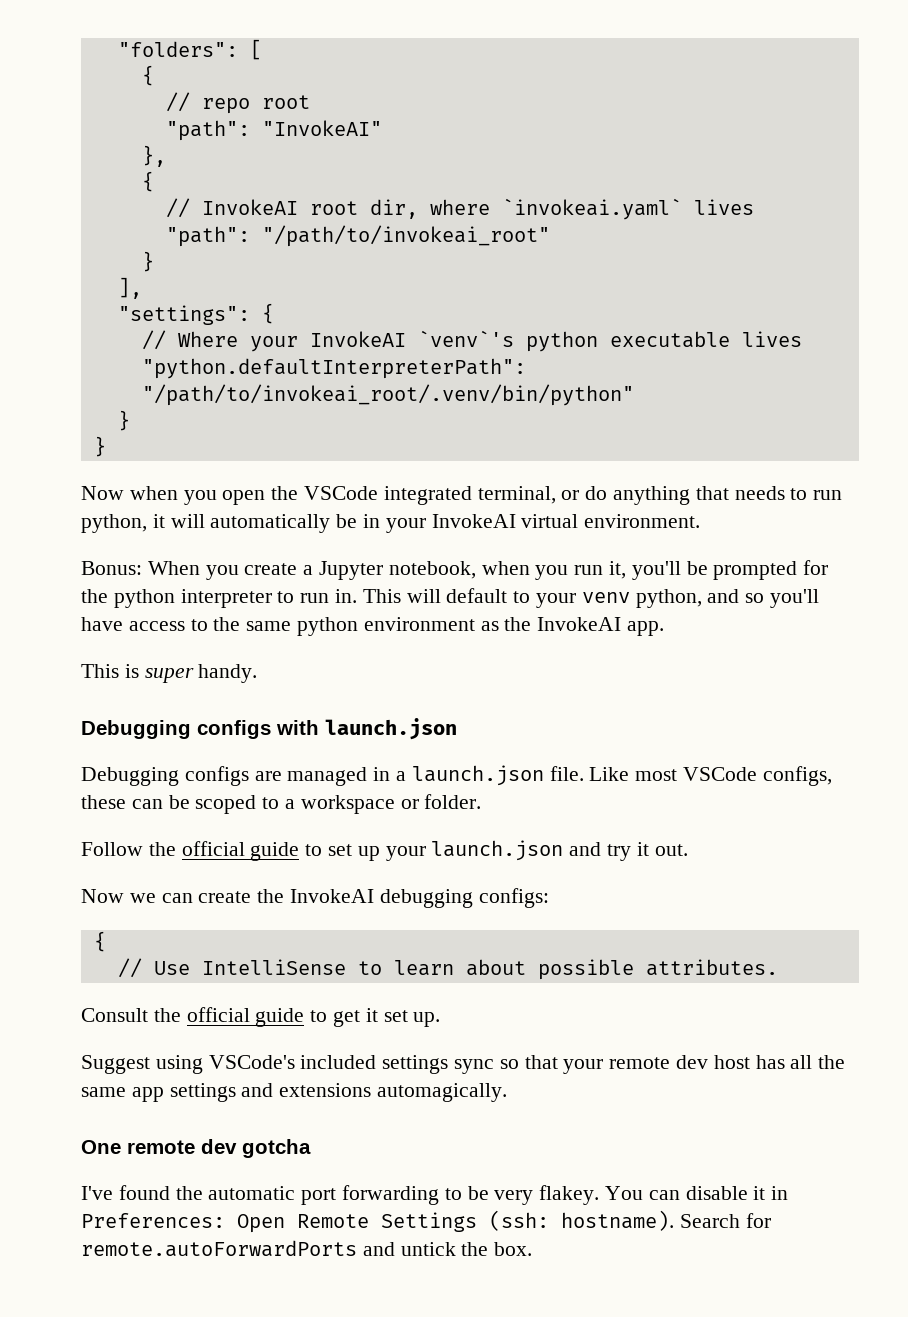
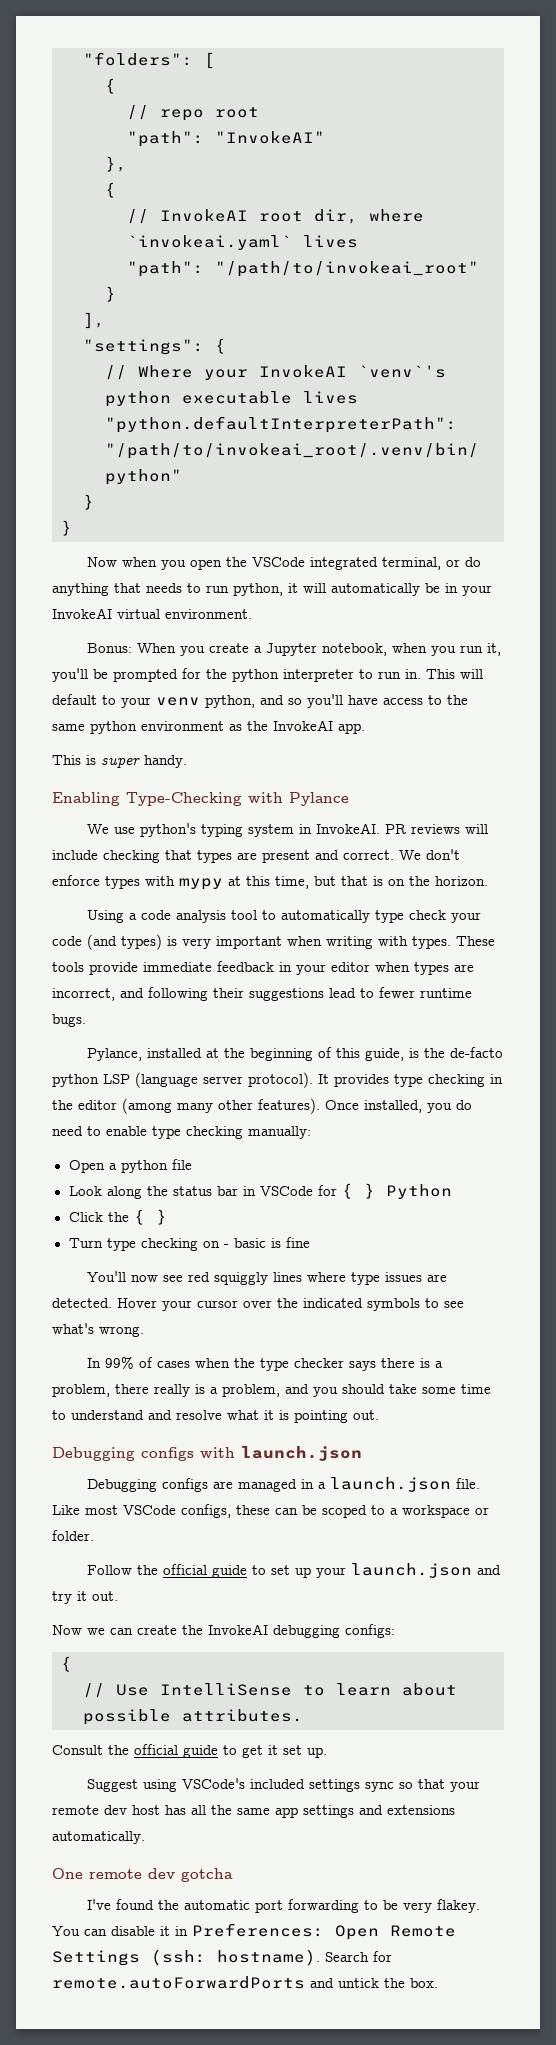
+ Enabling Type-Checking with Pylance
+ We use python's typing system in InvokeAI. PR reviews will include checking that types are present and correct. We don't enforce types with mypy at this time, but that is on the horizon.
+ Using a code analysis tool to automatically type check your code (and types) is very important when writing with types. These tools provide immediate feedback in your editor when types are incorrect, and following their suggestions lead to fewer runtime bugs.
+ Pylance, installed at the beginning of this guide, is the de-facto python LSP (language server protocol). It provides type checking in the editor (among many other features). Once installed, you do need to enable type checking manually:
+ Open a python file
+ Look along the status bar in VSCode for { } Python
+ Click the { }
+ Turn type checking on - basic is fine
+ You'll now see red squiggly lines where type issues are detected. Hover your cursor over the indicated symbols to see what's wrong.
+ In 99% of cases when the type checker says there is a problem, there really is a problem, and you should take some time to understand and resolve what it is pointing out.
- Suggest using VSCode's included settings sync so that your remote dev host has all the same app settings and extensions automagically.
+ Suggest using VSCode's included settings sync so that your remote dev host has all the same app settings and extensions automatically.

